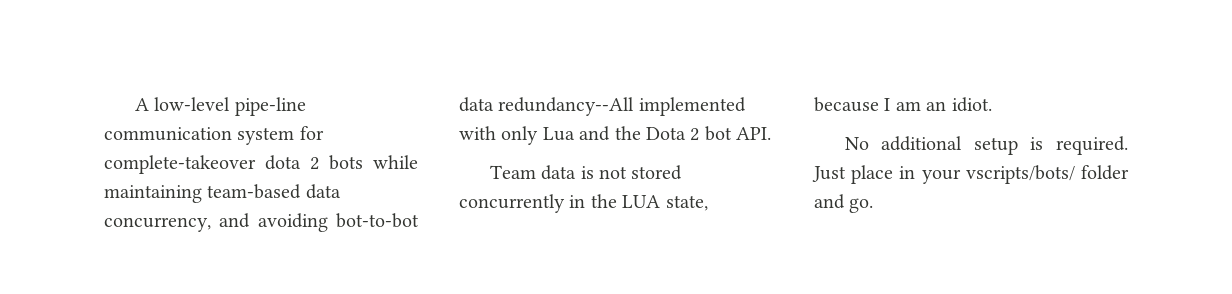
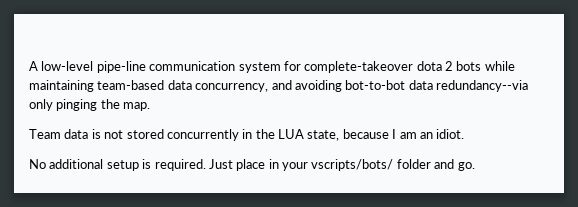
- A low-level pipe-line communication system for complete-takeover dota 2 bots while maintaining team-based data concurrency, and avoiding bot-to-bot data redundancy--All implemented with only Lua and the Dota 2 bot API.
+ A low-level pipe-line communication system for complete-takeover dota 2 bots while maintaining team-based data concurrency, and avoiding bot-to-bot data redundancy--via only pinging the map.

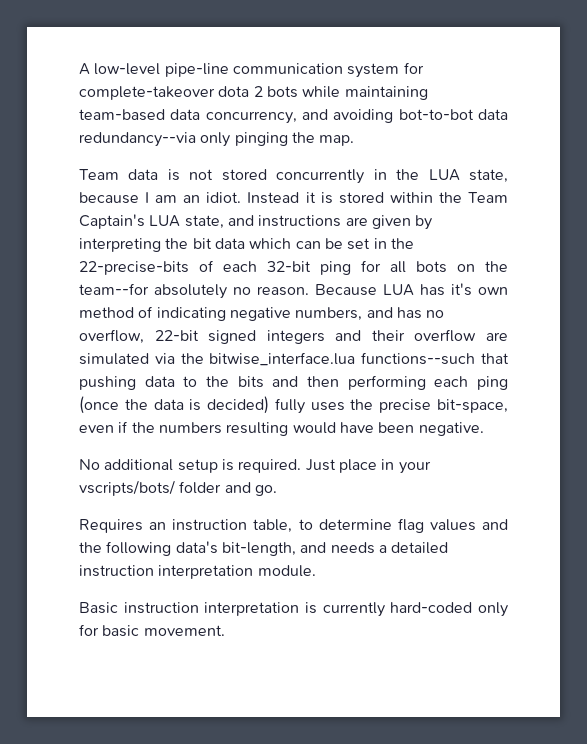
+ Instead it is stored within the Team Captain's LUA state, and instructions are given by interpreting the bit data which can be set in the 22-precise-bits of each 32-bit ping for all bots on the team--for absolutely no reason. Because LUA has it's own method of indicating negative numbers, and has no overflow, 22-bit signed integers and their overflow are simulated via the bitwise_interface.lua functions--such that pushing data to the bits and then performing each ping (once the data is decided) fully uses the precise bit-space, even if the numbers resulting would have been negative.
+ Requires an instruction table, to determine flag values and the following data's bit-length, and needs a detailed instruction interpretation module.
+ Basic instruction interpretation is currently hard-coded only for basic movement.

